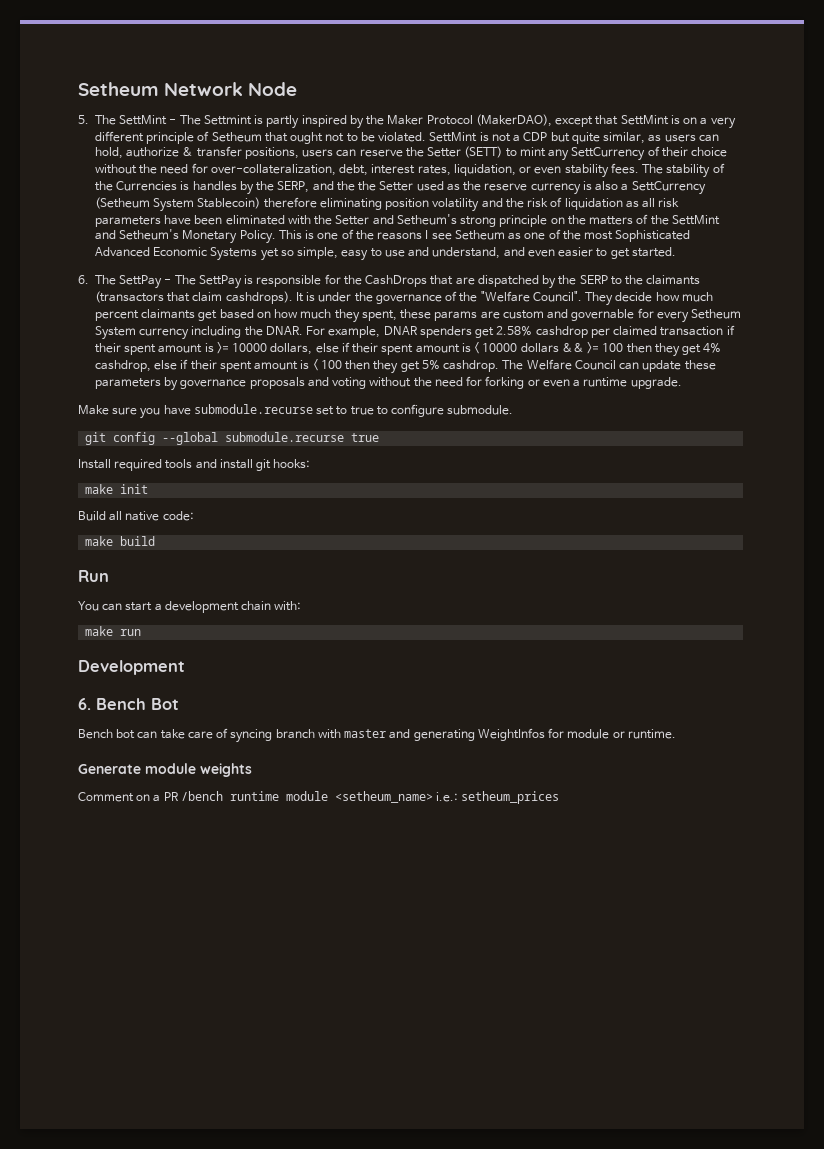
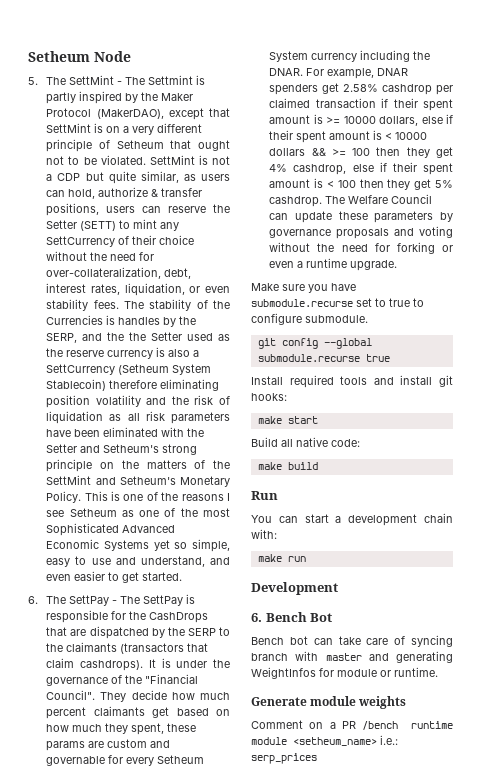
- Setheum Network Node
+ Setheum Node
- It is under the governance of the "Welfare Council".
+ It is under the governance of the "Financial Council".
- make init
+ make start
- Comment on a PR /bench runtime module <setheum_name> i.e.: setheum_prices
+ Comment on a PR /bench runtime module <setheum_name> i.e.: serp_prices

